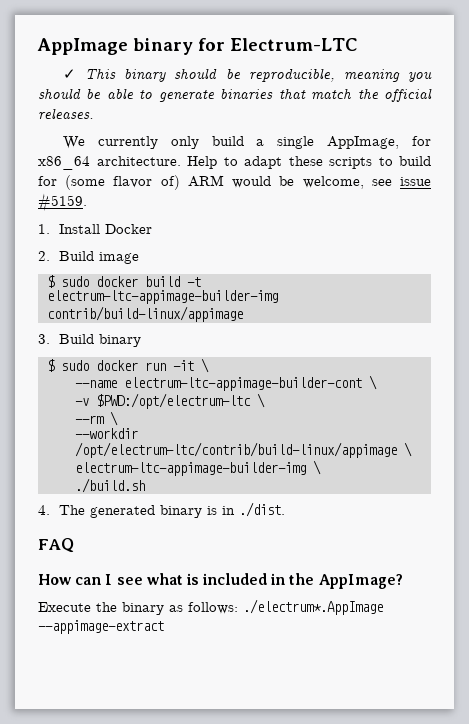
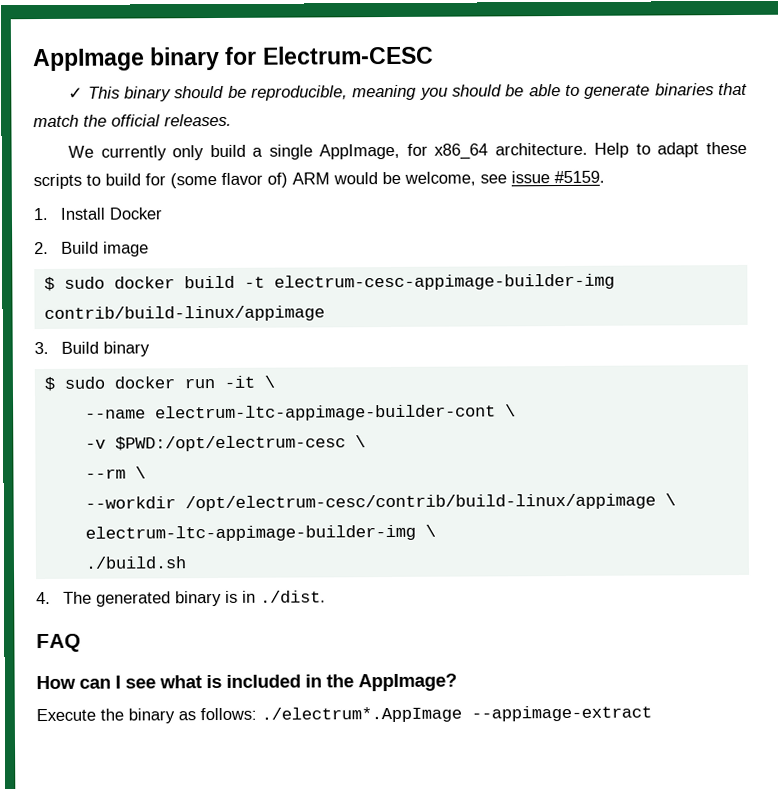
- AppImage binary for Electrum-LTC
+ AppImage binary for Electrum-CESC
- $ sudo docker build -t electrum-ltc-appimage-builder-img contrib/build-linux/appimage
+ $ sudo docker build -t electrum-cesc-appimage-builder-img contrib/build-linux/appimage
- -v $PWD:/opt/electrum-ltc \
+ -v $PWD:/opt/electrum-cesc \
- --workdir /opt/electrum-ltc/contrib/build-linux/appimage \
+ --workdir /opt/electrum-cesc/contrib/build-linux/appimage \

